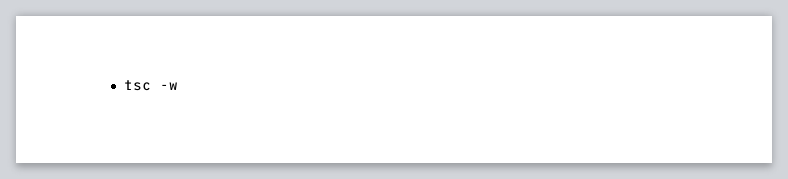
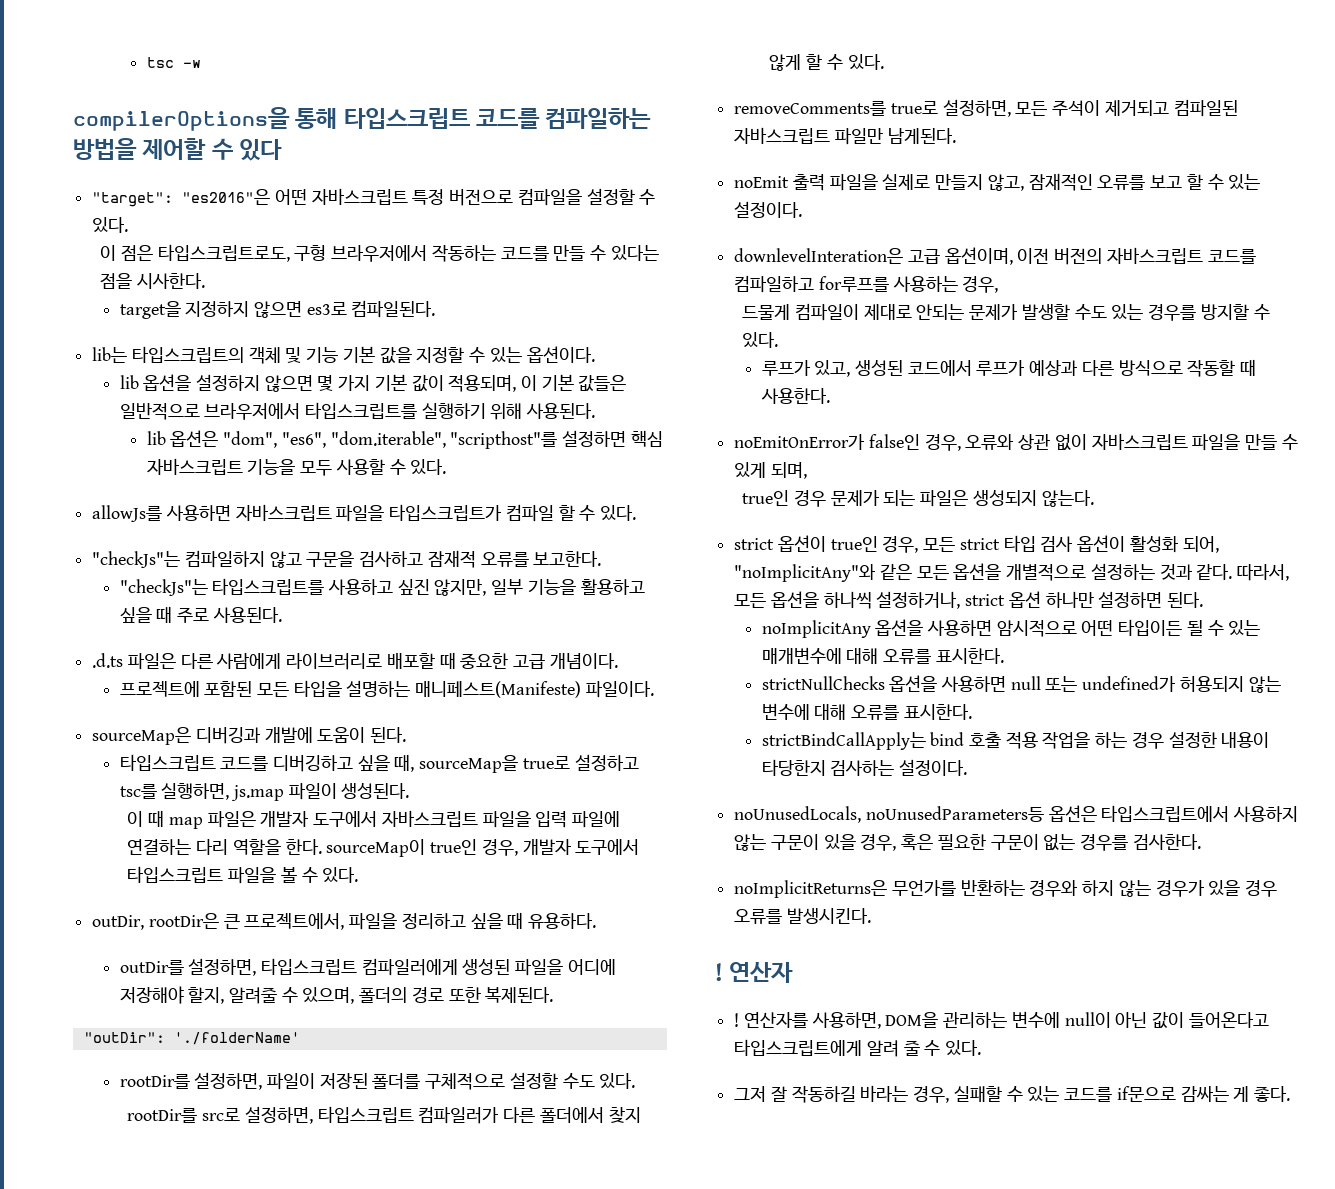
+ compilerOptions을 통해 타입스크립트 코드를 컴파일하는 방법을 제어할 수 있다
+ "target": "es2016"은 어떤 자바스크립트 특정 버전으로 컴파일을 설정할 수 있다.
+ 이 점은 타입스크립트로도, 구형 브라우저에서 작동하는 코드를 만들 수 있다는 점을 시사한다.
+ target을 지정하지 않으면 es3로 컴파일된다.
+ lib는 타입스크립트의 객체 및 기능 기본 값을 지정할 수 있는 옵션이다.
+ lib 옵션을 설정하지 않으면 몇 가지 기본 값이 적용되며, 이 기본 값들은 일반적으로 브라우저에서 타입스크립트를 실행하기 위해 사용된다.
+ lib 옵션은 "dom", "es6", "dom.iterable", "scripthost"를 설정하면 핵심 자바스크립트 기능을 모두 사용할 수 있다.
+ allowJs를 사용하면 자바스크립트 파일을 타입스크립트가 컴파일 할 수 있다.
+ "checkJs"는 컴파일하지 않고 구문을 검사하고 잠재적 오류를 보고한다.
+ "checkJs"는 타입스크립트를 사용하고 싶진 않지만, 일부 기능을 활용하고 싶을 때 주로 사용된다.
+ .d.ts 파일은 다른 사람에게 라이브러리로 배포할 때 중요한 고급 개념이다.
+ 프로젝트에 포함된 모든 타입을 설명하는 매니페스트(Manifeste) 파일이다.
+ sourceMap은 디버깅과 개발에 도움이 된다.
+ 타입스크립트 코드를 디버깅하고 싶을 때, sourceMap을 true로 설정하고 tsc를 실행하면, js.map 파일이 생성된다.
+ 이 때 map 파일은 개발자 도구에서 자바스크립트 파일을 입력 파일에 연결하는 다리 역할을 한다. sourceMap이 true인 경우, 개발자 도구에서 타입스크립트 파일을 볼 수 있다.
+ outDir, rootDir은 큰 프로젝트에서, 파일을 정리하고 싶을 때 유용하다.
+ outDir를 설정하면, 타입스크립트 컴파일러에게 생성된 파일을 어디에 저장해야 할지, 알려줄 수 있으며, 폴더의 경로 또한 복제된다.
+ "outDir": './folderName'
+ rootDir를 설정하면, 파일이 저장된 폴더를 구체적으로 설정할 수도 있다.
+ rootDir를 src로 설정하면, 타입스크립트 컴파일러가 다른 폴더에서 찾지 않게 할 수 있다.
+ removeComments를 true로 설정하면, 모든 주석이 제거되고 컴파일된 자바스크립트 파일만 남게된다.
+ noEmit 출력 파일을 실제로 만들지 않고, 잠재적인 오류를 보고 할 수 있는 설정이다.
+ downlevelInteration은 고급 옵션이며, 이전 버전의 자바스크립트 코드를 컴파일하고 for루프를 사용하는 경우,
+ 드물게 컴파일이 제대로 안되는 문제가 발생할 수도 있는 경우를 방지할 수 있다.
+ 루프가 있고, 생성된 코드에서 루프가 예상과 다른 방식으로 작동할 때 사용한다.
+ noEmitOnError가 false인 경우, 오류와 상관 없이 자바스크립트 파일을 만들 수 있게 되며,
+ true인 경우 문제가 되는 파일은 생성되지 않는다.
+ strict 옵션이 true인 경우, 모든 strict 타입 검사 옵션이 활성화 되어, "noImplicitAny"와 같은 모든 옵션을 개별적으로 설정하는 것과 같다. 따라서, 모든 옵션을 하나씩 설정하거나, strict 옵션 하나만 설정하면 된다.
+ noImplicitAny 옵션을 사용하면 암시적으로 어떤 타입이든 될 수 있는 매개변수에 대해 오류를 표시한다.
+ strictNullChecks 옵션을 사용하면 null 또는 undefined가 허용되지 않는 변수에 대해 오류를 표시한다.
+ strictBindCallApply는 bind 호출 적용 작업을 하는 경우 설정한 내용이 타당한지 검사하는 설정이다.
+ noUnusedLocals, noUnusedParameters등 옵션은 타입스크립트에서 사용하지 않는 구문이 있을 경우, 혹은 필요한 구문이 없는 경우를 검사한다.
+ noImplicitReturns은 무언가를 반환하는 경우와 하지 않는 경우가 있을 경우 오류를 발생시킨다.
+ ! 연산자
+ ! 연산자를 사용하면, DOM을 관리하는 변수에 null이 아닌 값이 들어온다고 타입스크립트에게 알려 줄 수 있다.
+ 그저 잘 작동하길 바라는 경우, 실패할 수 있는 코드를 if문으로 감싸는 게 좋다.

